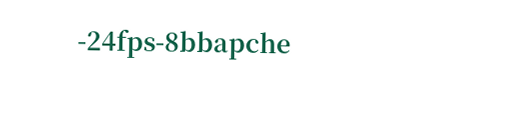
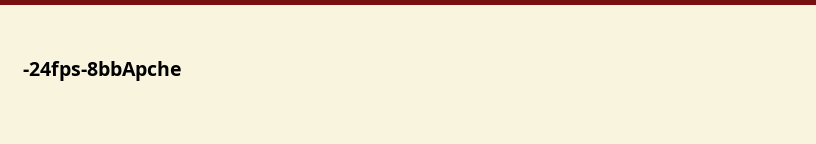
- -24fps-8bbapche
+ -24fps-8bbApche

